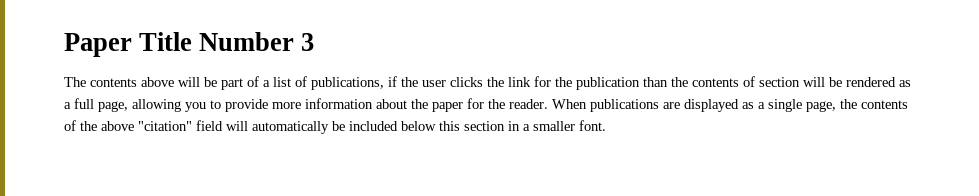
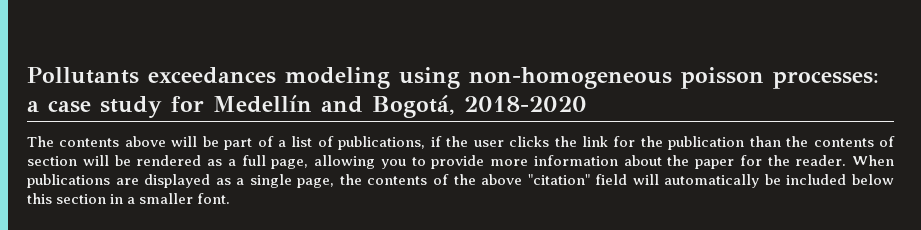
- Paper Title Number 3
+ Pollutants exceedances modeling using non-homogeneous poisson processes: a case study for Medellín and Bogotá, 2018-2020

